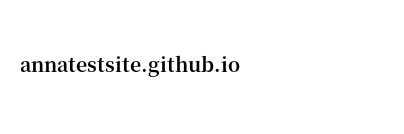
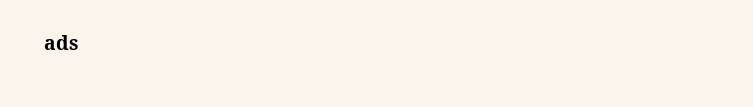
- annatestsite.github.io
+ ads

